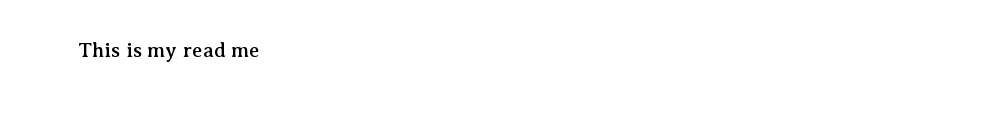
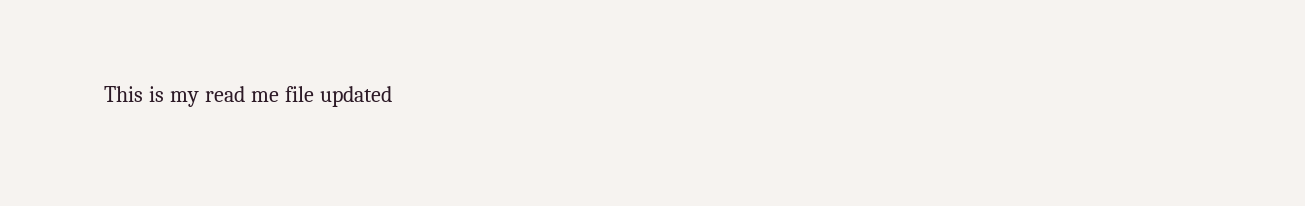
- This is my read me
+ This is my read me file updated

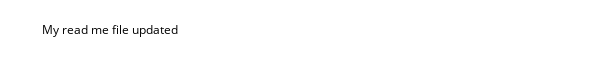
- This is my read me file updated
+ My read me file updated

